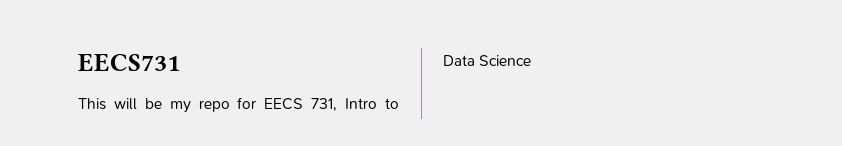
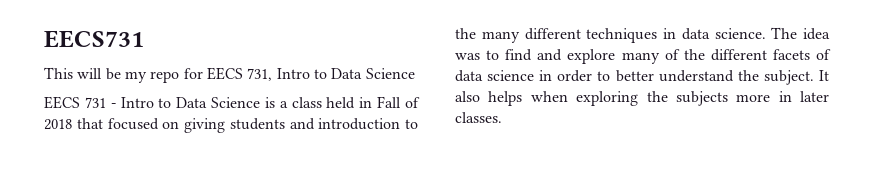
+ EECS 731 - Intro to Data Science is a class held in Fall of 2018 that focused on giving students and introduction to the many different techniques in data science. The idea was to find and explore many of the different facets of data science in order to better understand the subject. It also helps when exploring the subjects more in later classes.

